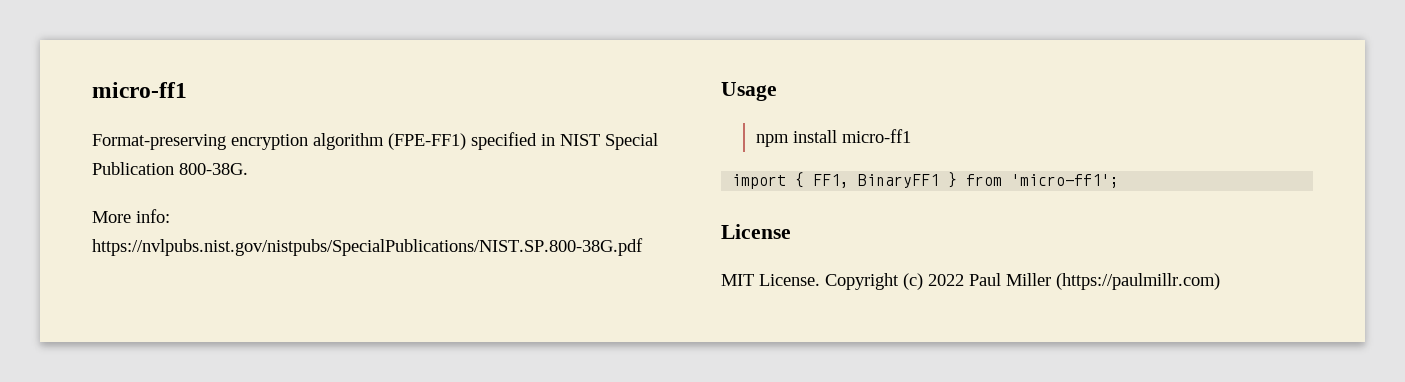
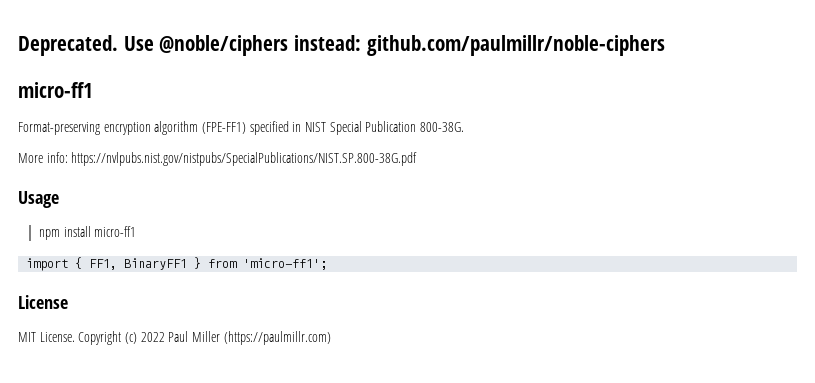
+ Deprecated. Use @noble/ciphers instead: github.com/paulmillr/noble-ciphers

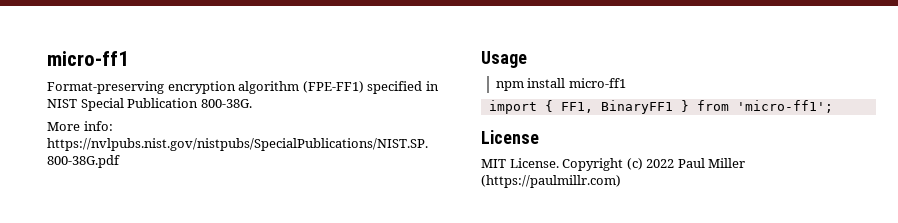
- Deprecated. Use @noble/ciphers instead: github.com/paulmillr/noble-ciphers

